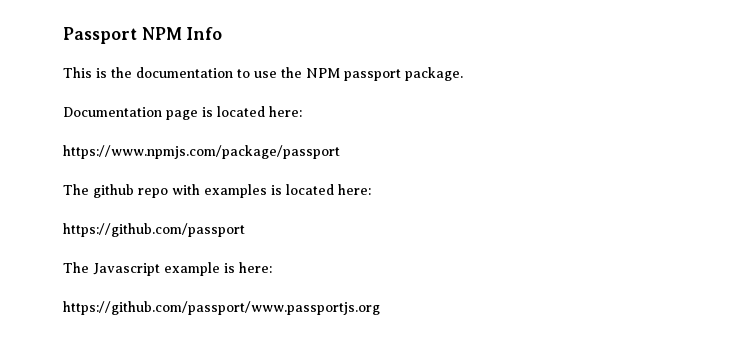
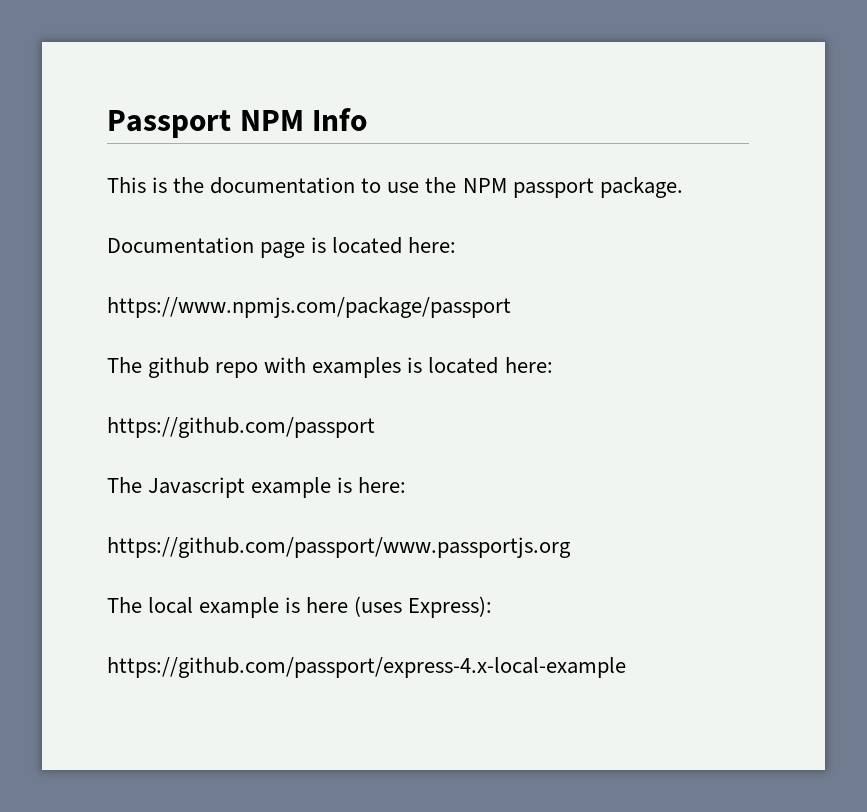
+ The local example is here (uses Express):
+ https://github.com/passport/express-4.x-local-example

